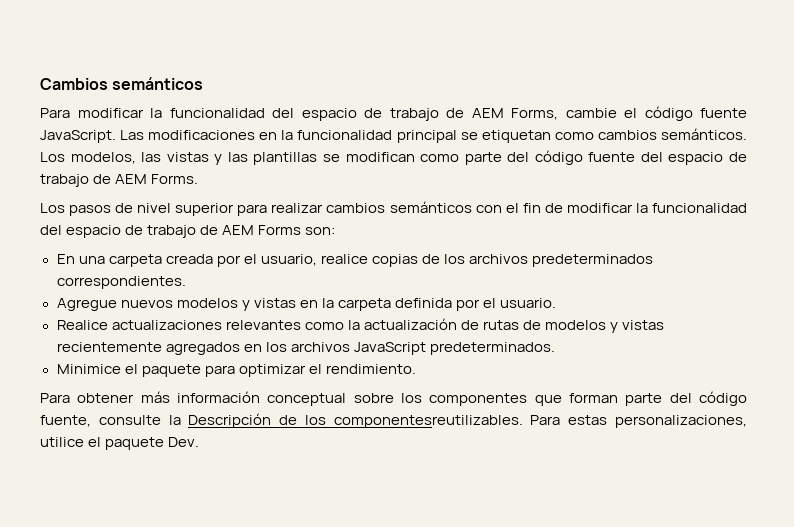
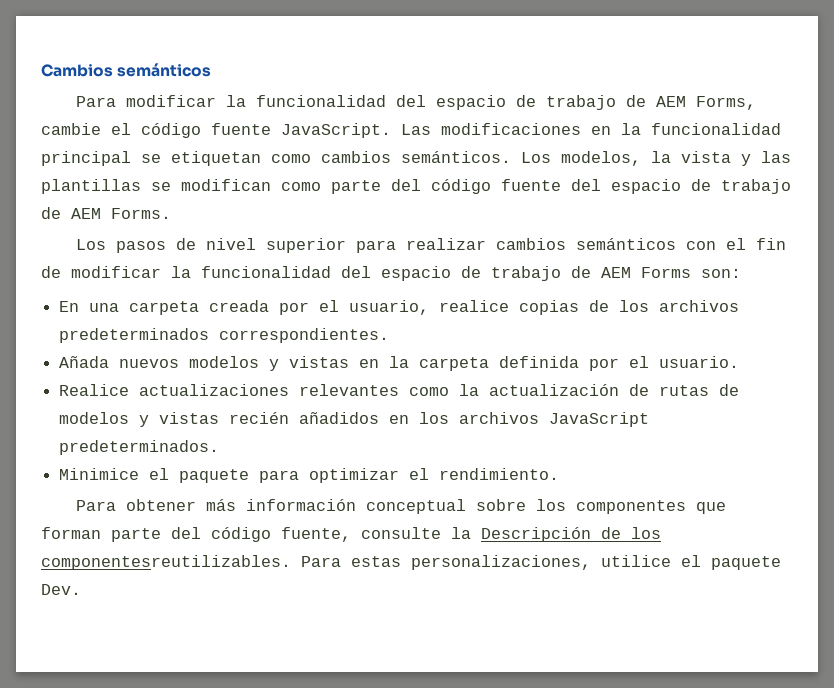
- Los modelos, las vistas y las plantillas se modifican como parte del código fuente del espacio de trabajo de AEM Forms.
+ Los modelos, la vista y las plantillas se modifican como parte del código fuente del espacio de trabajo de AEM Forms.
- Agregue nuevos modelos y vistas en la carpeta definida por el usuario.
+ Añada nuevos modelos y vistas en la carpeta definida por el usuario.
- Realice actualizaciones relevantes como la actualización de rutas de modelos y vistas recientemente agregados en los archivos JavaScript predeterminados.
+ Realice actualizaciones relevantes como la actualización de rutas de modelos y vistas recién añadidos en los archivos JavaScript predeterminados.

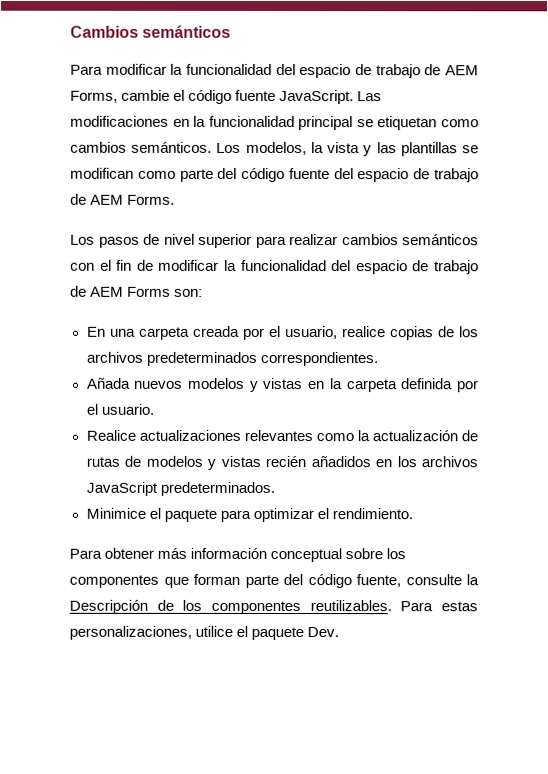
- Para obtener más información conceptual sobre los componentes que forman parte del código fuente, consulte la Descripción de los componentesreutilizables.
+ Para obtener más información conceptual sobre los componentes que forman parte del código fuente, consulte la Descripción de los componentes reutilizables.

